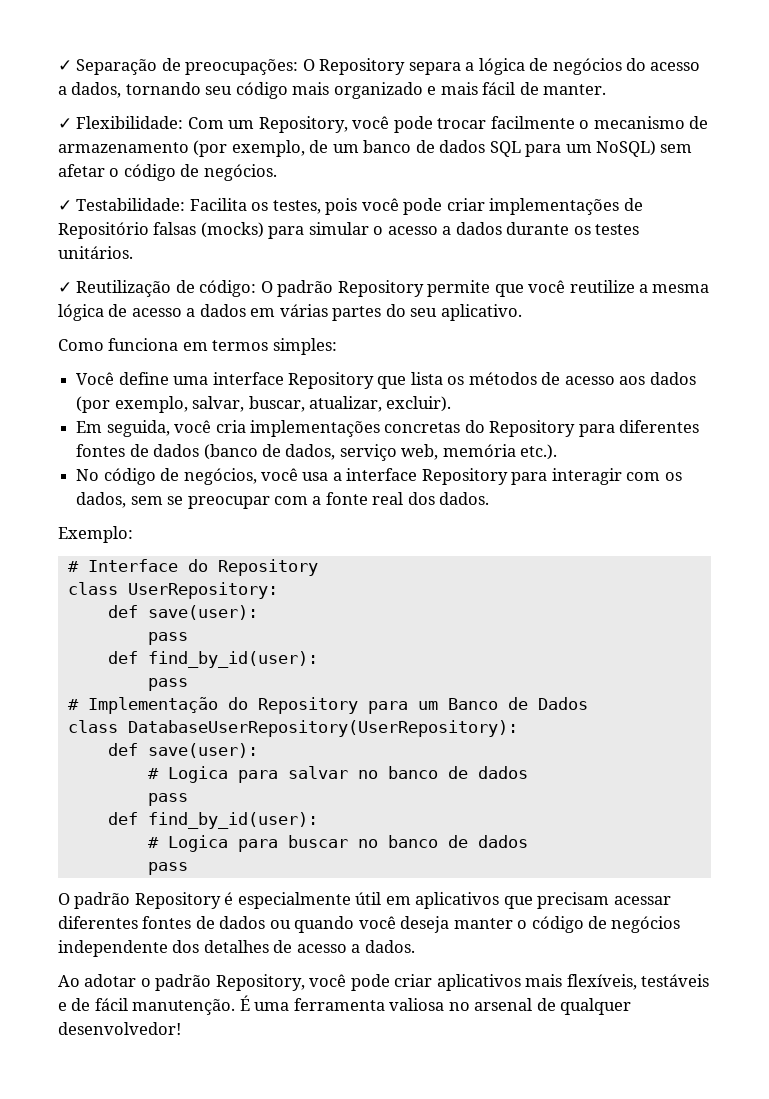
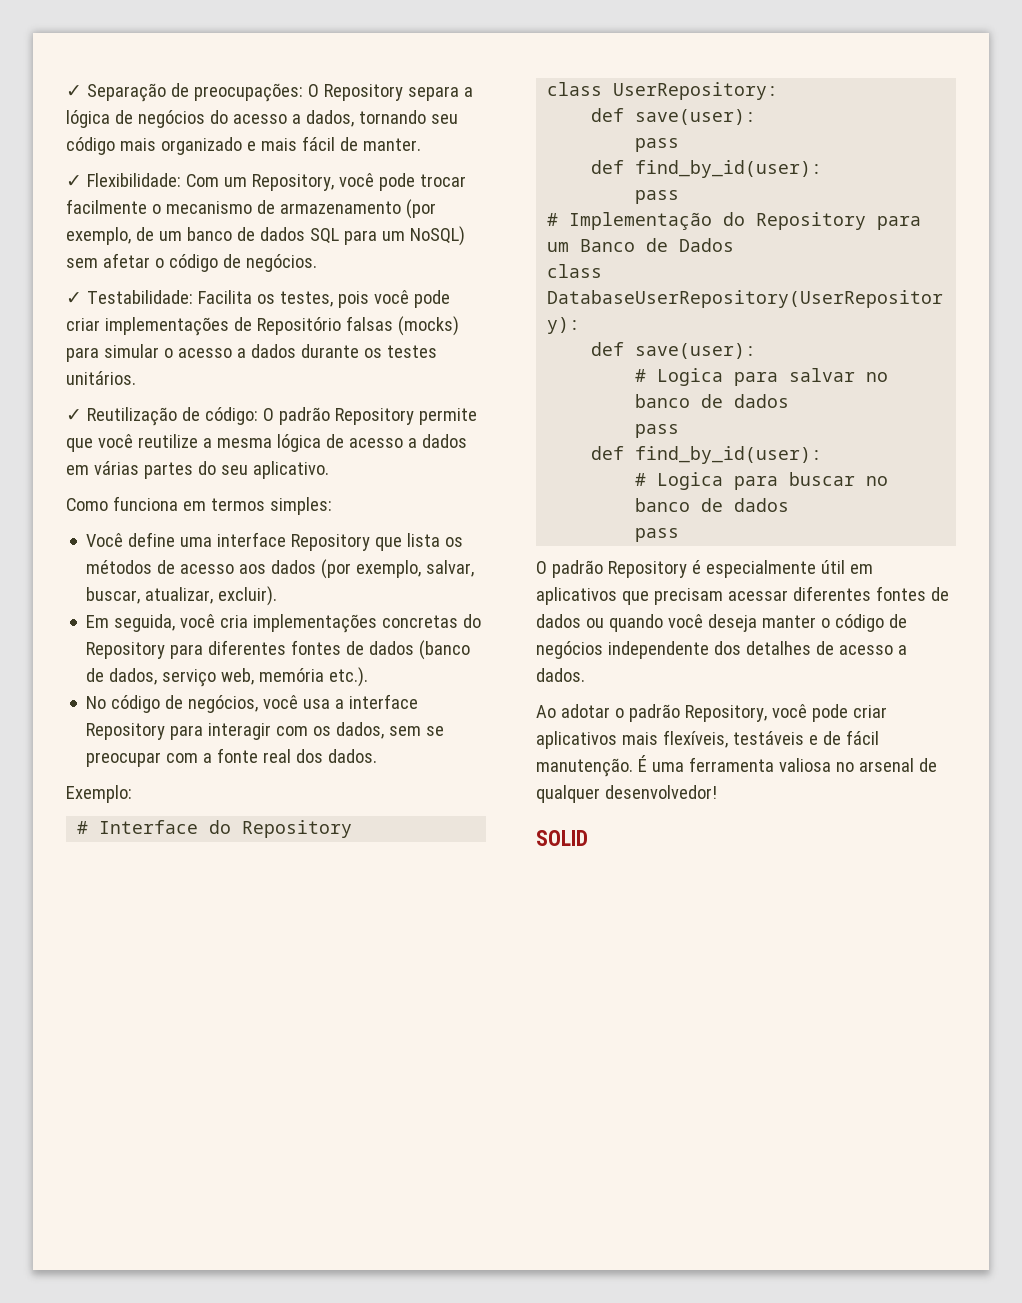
+ SOLID

